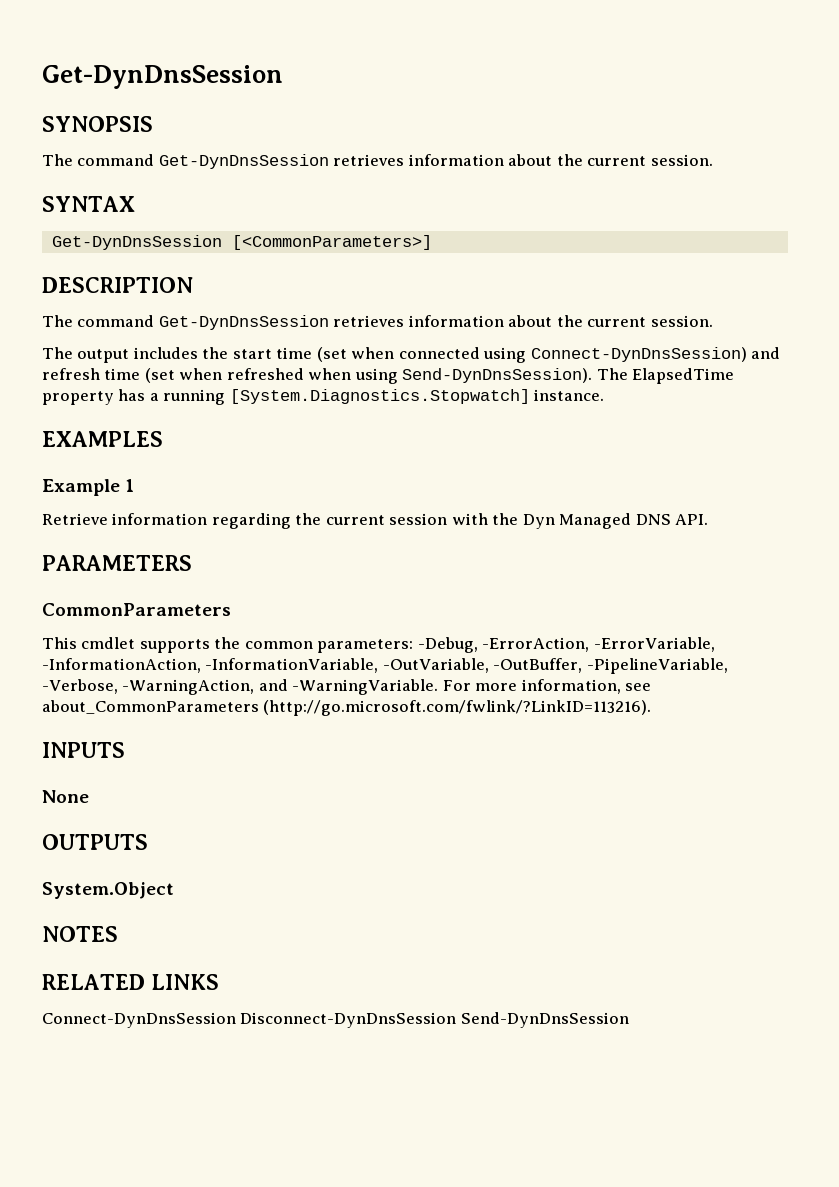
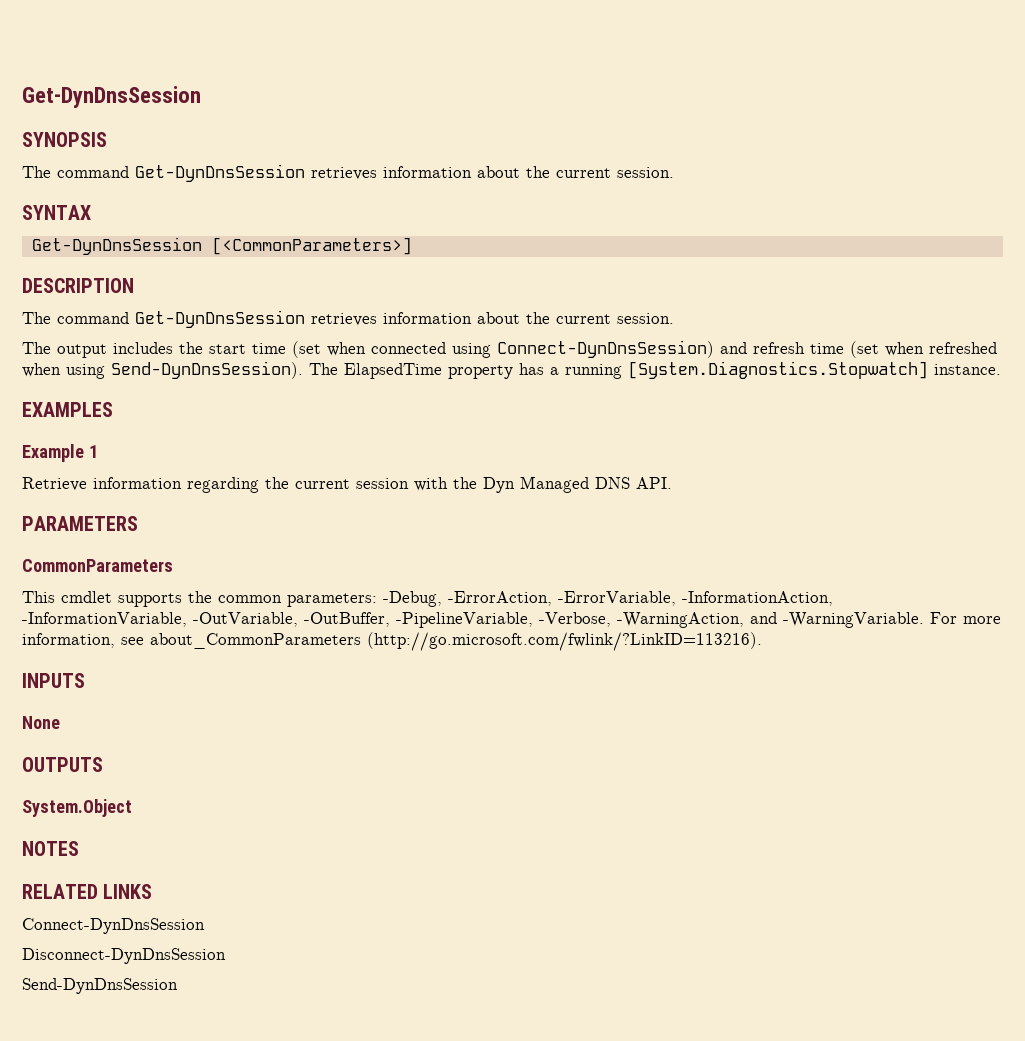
- Connect-DynDnsSession Disconnect-DynDnsSession Send-DynDnsSession
+ Connect-DynDnsSession
+ Disconnect-DynDnsSession
+ Send-DynDnsSession

